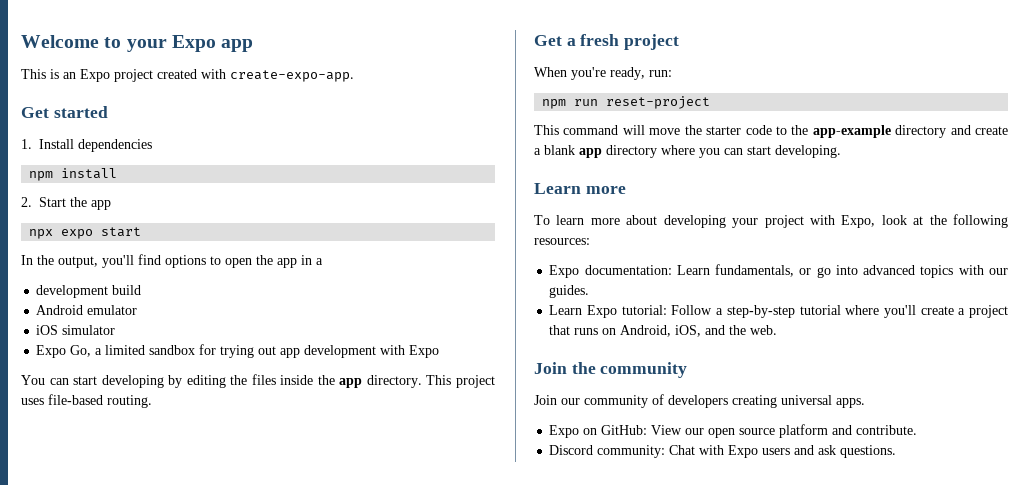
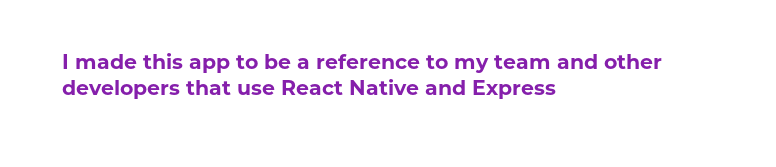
- Welcome to your Expo app
- This is an Expo project created with create-expo-app.
- Get started
- 1. Install dependencies
- npm install
- 2. Start the app
- npx expo start
- In the output, you'll find options to open the app in a
- development build
- Android emulator
- iOS simulator
- Expo Go, a limited sandbox for trying out app development with Expo
- You can start developing by editing the files inside the app directory. This project uses file-based routing.
- Get a fresh project
- When you're ready, run:
- npm run reset-project
- This command will move the starter code to the app-example directory and create a blank app directory where you can start developing.
- Learn more
- To learn more about developing your project with Expo, look at the following resources:
- Expo documentation: Learn fundamentals, or go into advanced topics with our guides.
- Learn Expo tutorial: Follow a step-by-step tutorial where you'll create a project that runs on Android, iOS, and the web.
- Join the community
- Join our community of developers creating universal apps.
- Expo on GitHub: View our open source platform and contribute.
- Discord community: Chat with Expo users and ask questions.
+ I made this app to be a reference to my team and other developers that use React Native and Express

